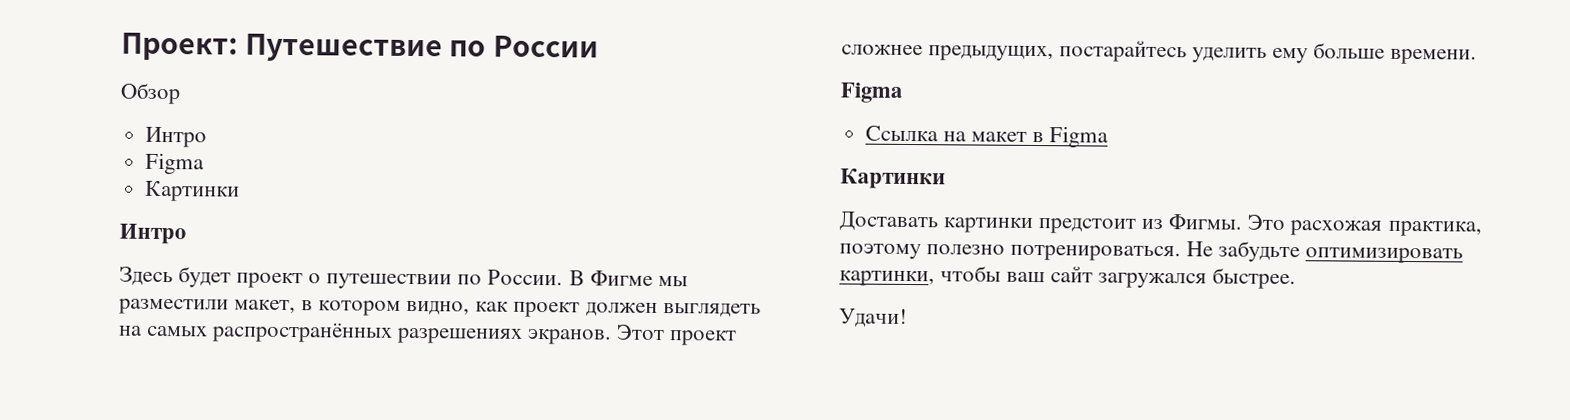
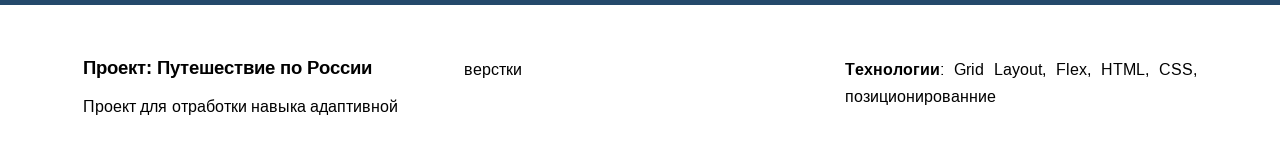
- Обзор
- Интро
- Figma
- Картинки
- Интро
- Здесь будет проект о путешествии по России. В Фигме мы разместили макет, в котором видно, как проект должен выглядеть на самых распространённых разрешениях экранов. Этот проект сложнее предыдущих, постарайтесь уделить ему больше времени.
- Figma
- Ссылка на макет в Figma
- Картинки
- Доставать картинки предстоит из Фигмы. Это расхожая практика, поэтому полезно потренироваться. Не забудьте оптимизировать картинки, чтобы ваш сайт загружался быстрее.
- Удачи!
+ Проект для отработки навыка адаптивной верстки
+ Технологии: Grid Layout, Flex, HTML, CSS, позиционированние

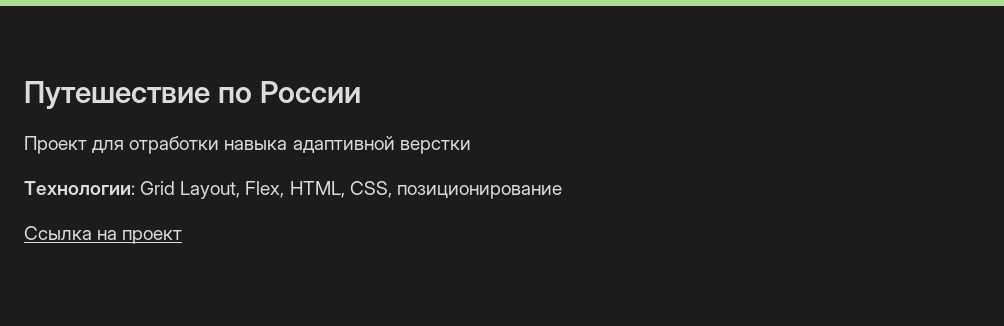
- Проект: Путешествие по России
+ Путешествие по России
- Технологии: Grid Layout, Flex, HTML, CSS, позиционированние
+ Технологии: Grid Layout, Flex, HTML, CSS, позиционирование
+ Ссылка на проект

